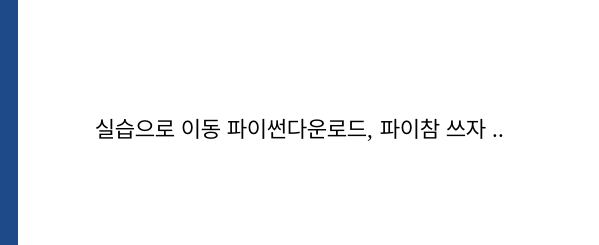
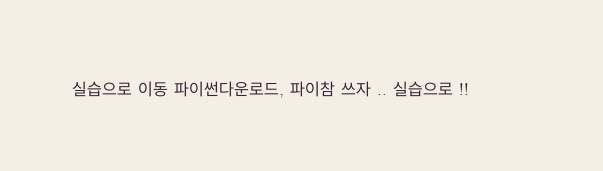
+ 실습으로 !!

